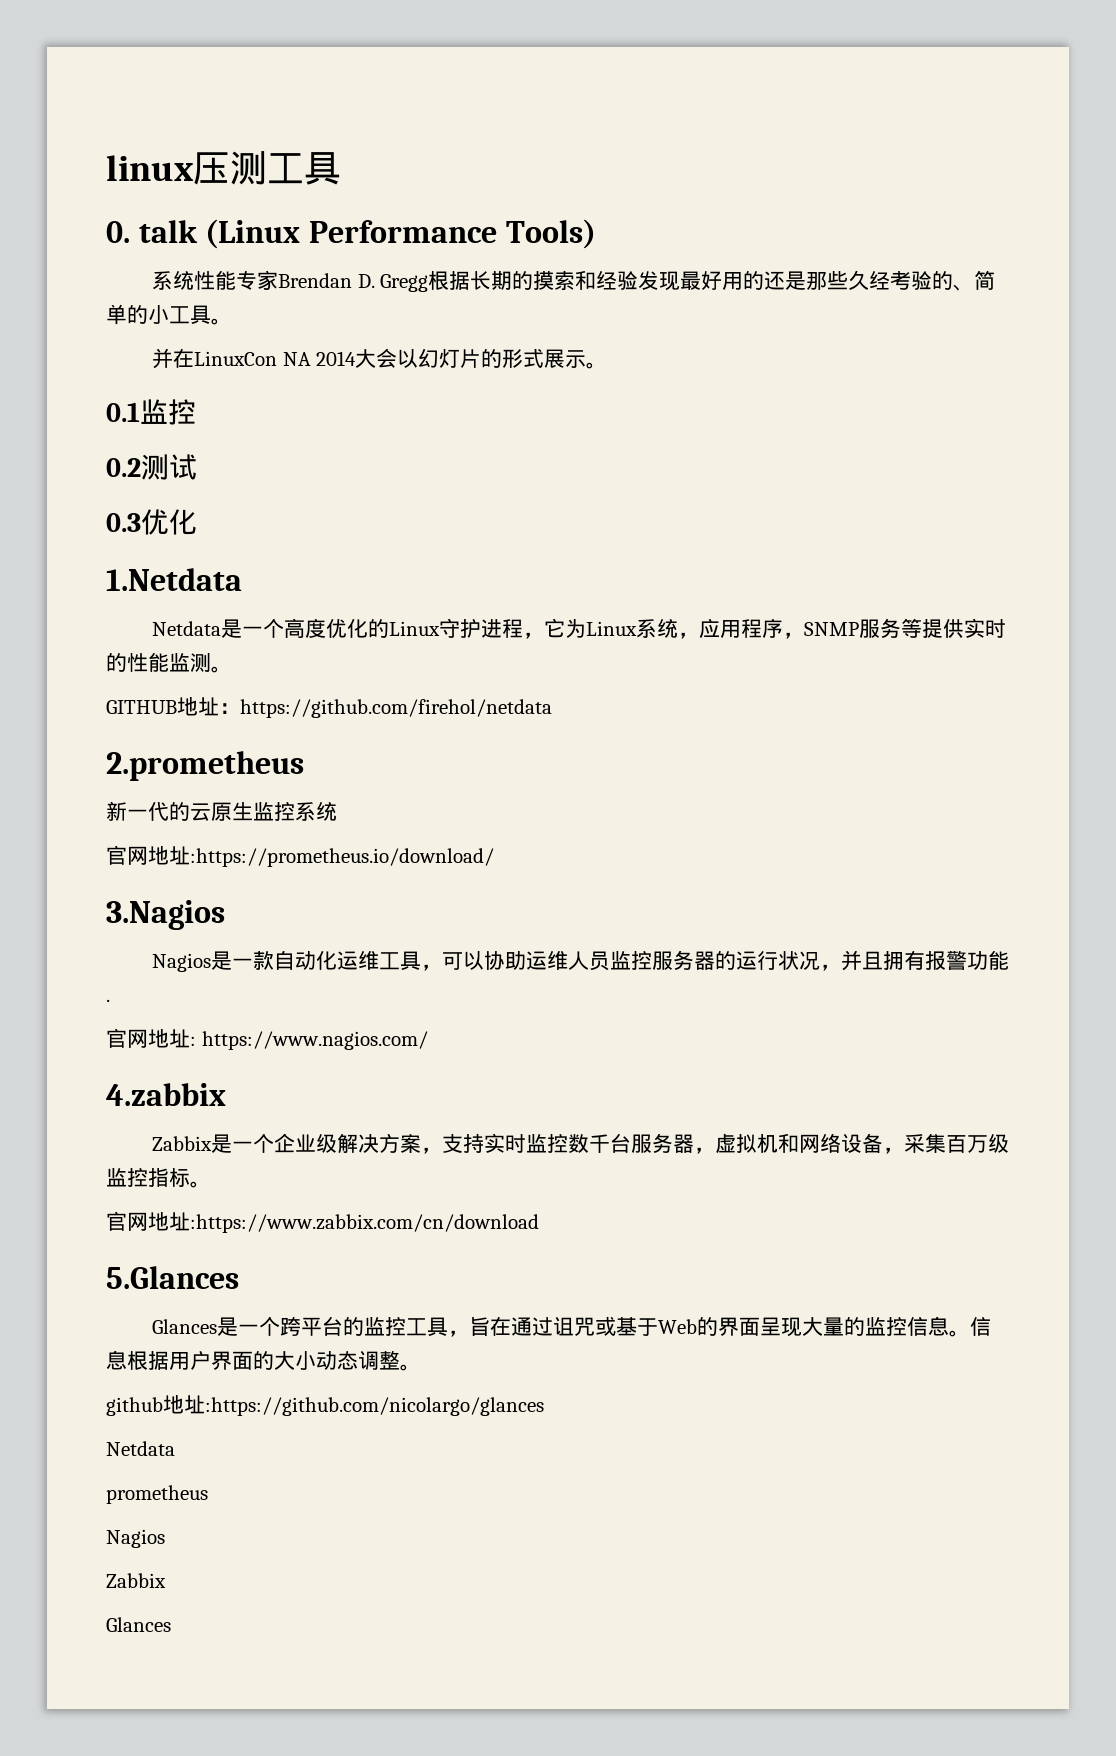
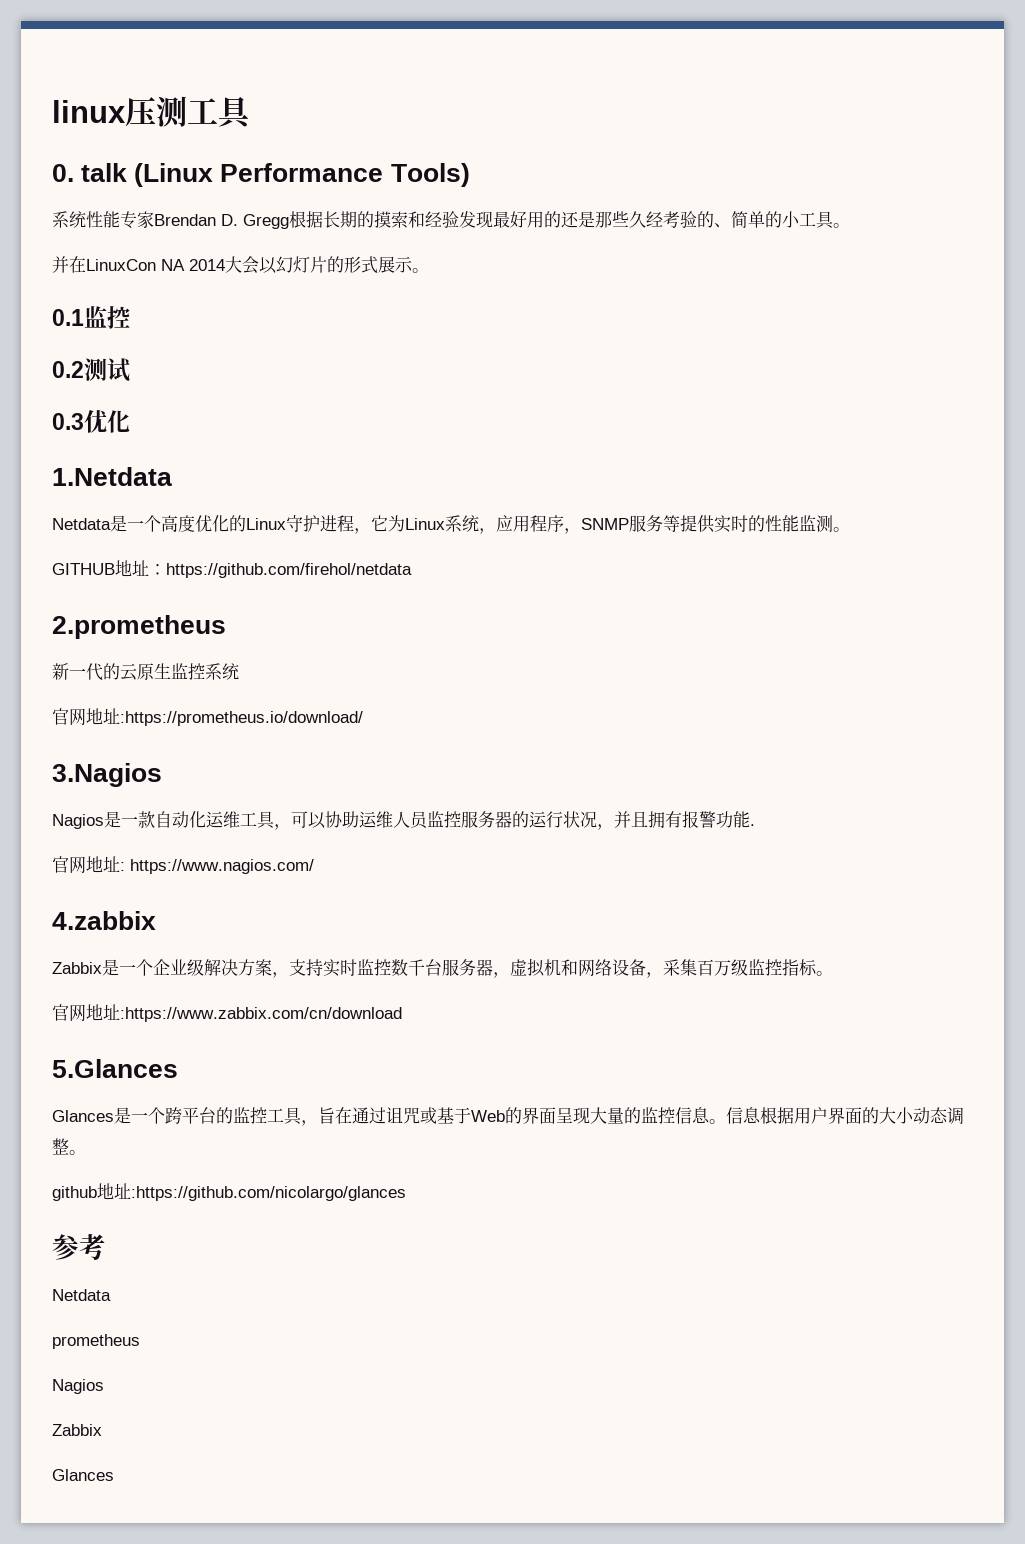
+ 参考

